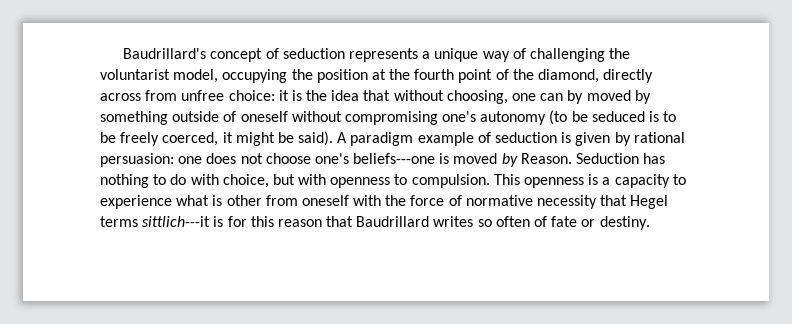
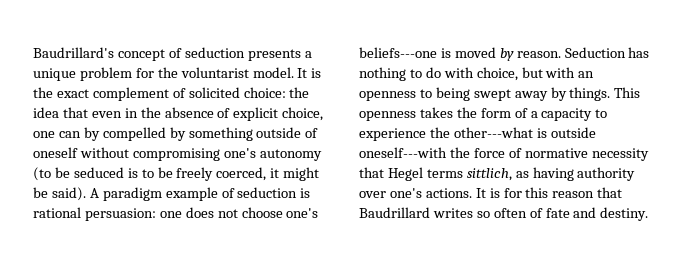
- Baudrillard's concept of seduction represents a unique way of challenging the voluntarist model, occupying the position at the fourth point of the diamond, directly across from unfree choice: it is the idea that without choosing, one can by moved by something outside of oneself without compromising one's autonomy (to be seduced is to be freely coerced, it might be said).
+ Baudrillard's concept of seduction presents a unique problem for the voluntarist model. It is the exact complement of solicited choice: the idea that even in the absence of explicit choice, one can by compelled by something outside of oneself without compromising one's autonomy (to be seduced is to be freely coerced, it might be said).
- A paradigm example of seduction is given by rational persuasion: one does not choose one's beliefs---one is moved by Reason.
+ A paradigm example of seduction is rational persuasion: one does not choose one's beliefs---one is moved by reason.
- Seduction has nothing to do with choice, but with openness to compulsion. This openness is a capacity to experience what is other from oneself with the force of normative necessity that Hegel terms sittlich---it is for this reason that Baudrillard writes so often of fate or destiny.
+ Seduction has nothing to do with choice, but with an openness to being swept away by things. This openness takes the form of a capacity to experience the other---what is outside oneself---with the force of normative necessity that Hegel terms sittlich, as having authority over one's actions. It is for this reason that Baudrillard writes so often of fate and destiny.

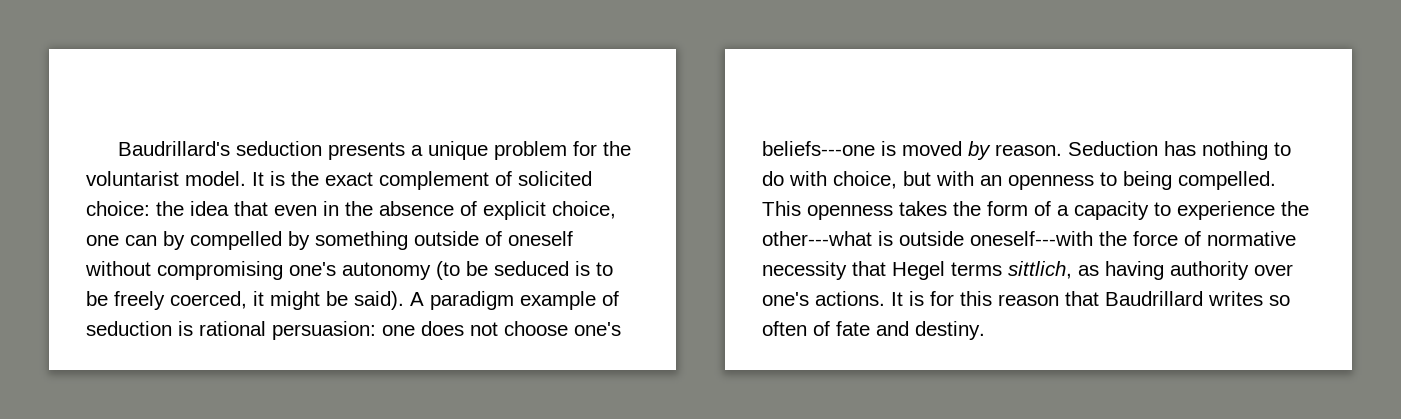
- Baudrillard's concept of seduction presents a unique problem for the voluntarist model.
+ Baudrillard's seduction presents a unique problem for the voluntarist model.
- Seduction has nothing to do with choice, but with an openness to being swept away by things.
+ Seduction has nothing to do with choice, but with an openness to being compelled.

